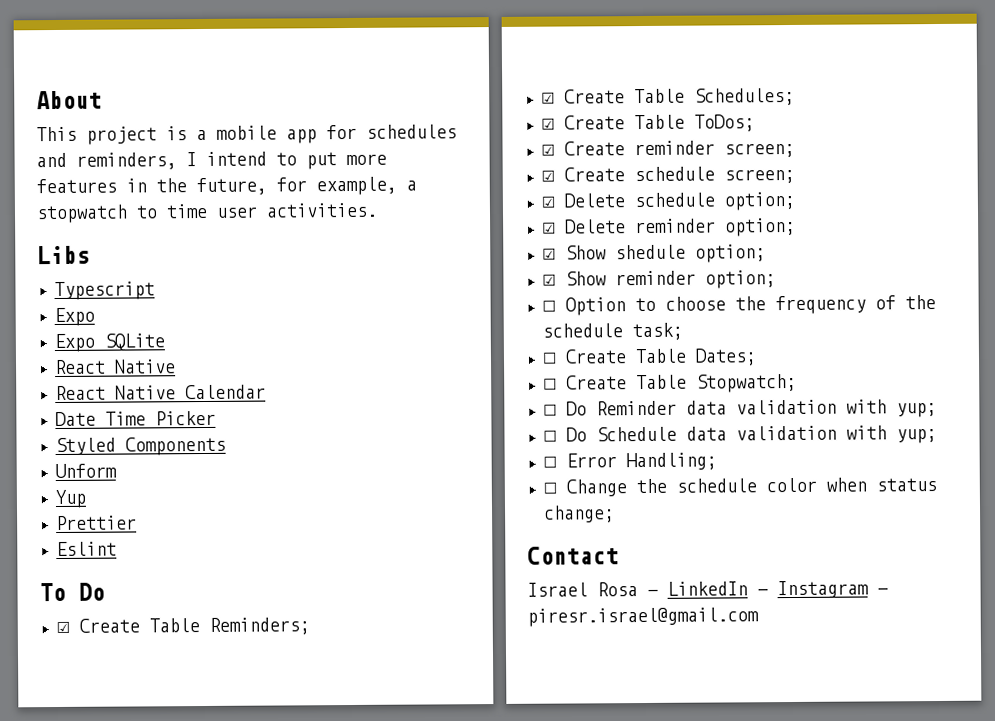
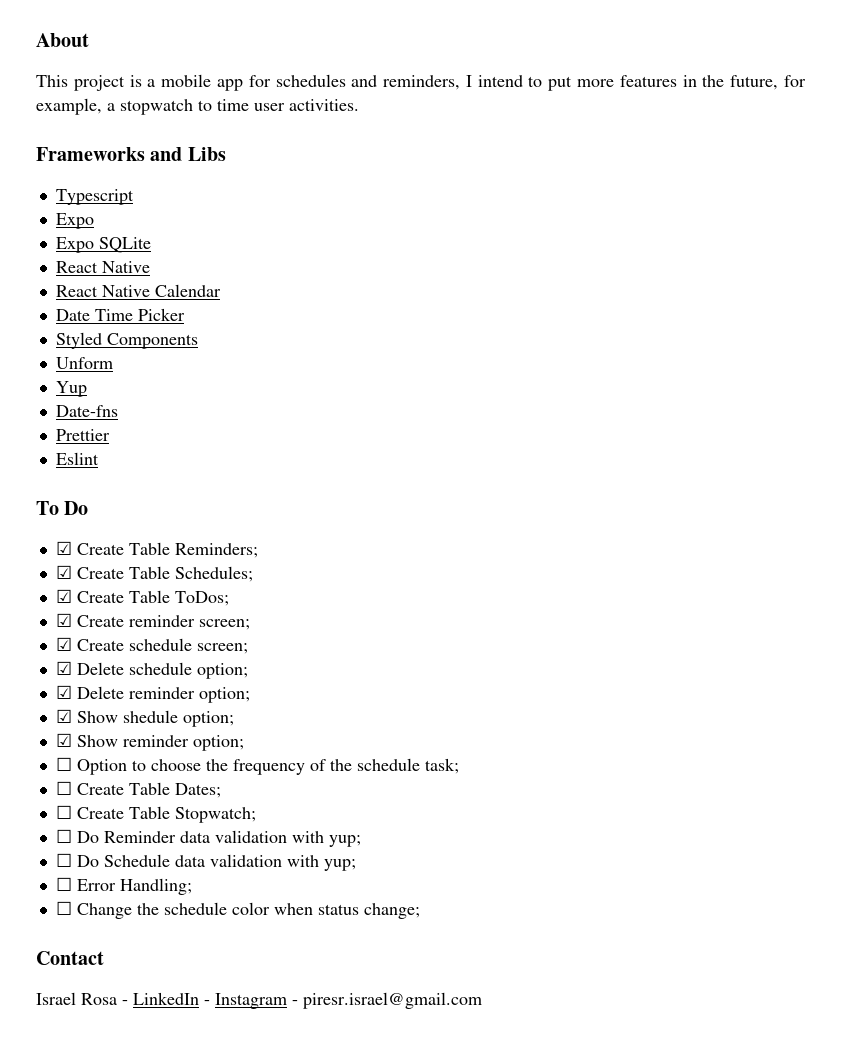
- Libs
+ Frameworks and Libs
+ Date-fns

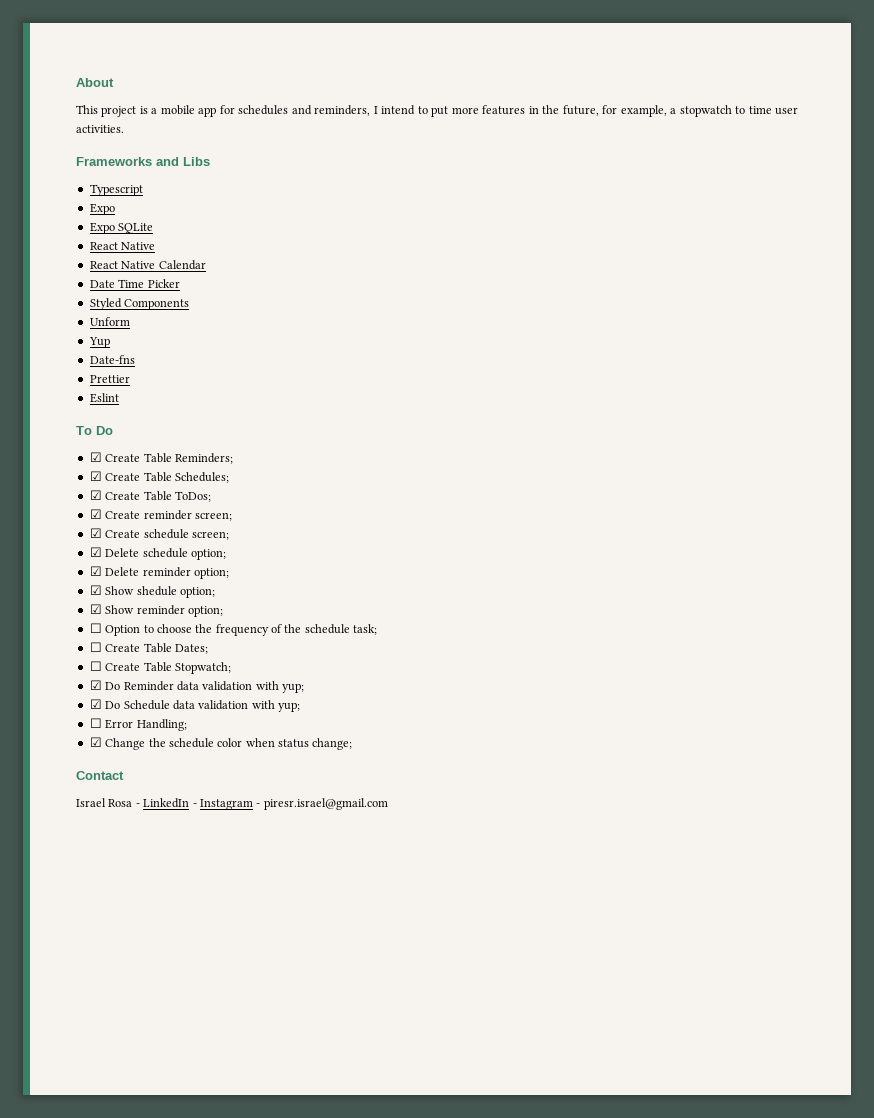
- ☐ Do Reminder data validation with yup;
+ ☑ Do Reminder data validation with yup;
- ☐ Do Schedule data validation with yup;
+ ☑ Do Schedule data validation with yup;
- ☐ Change the schedule color when status change;
+ ☑ Change the schedule color when status change;

